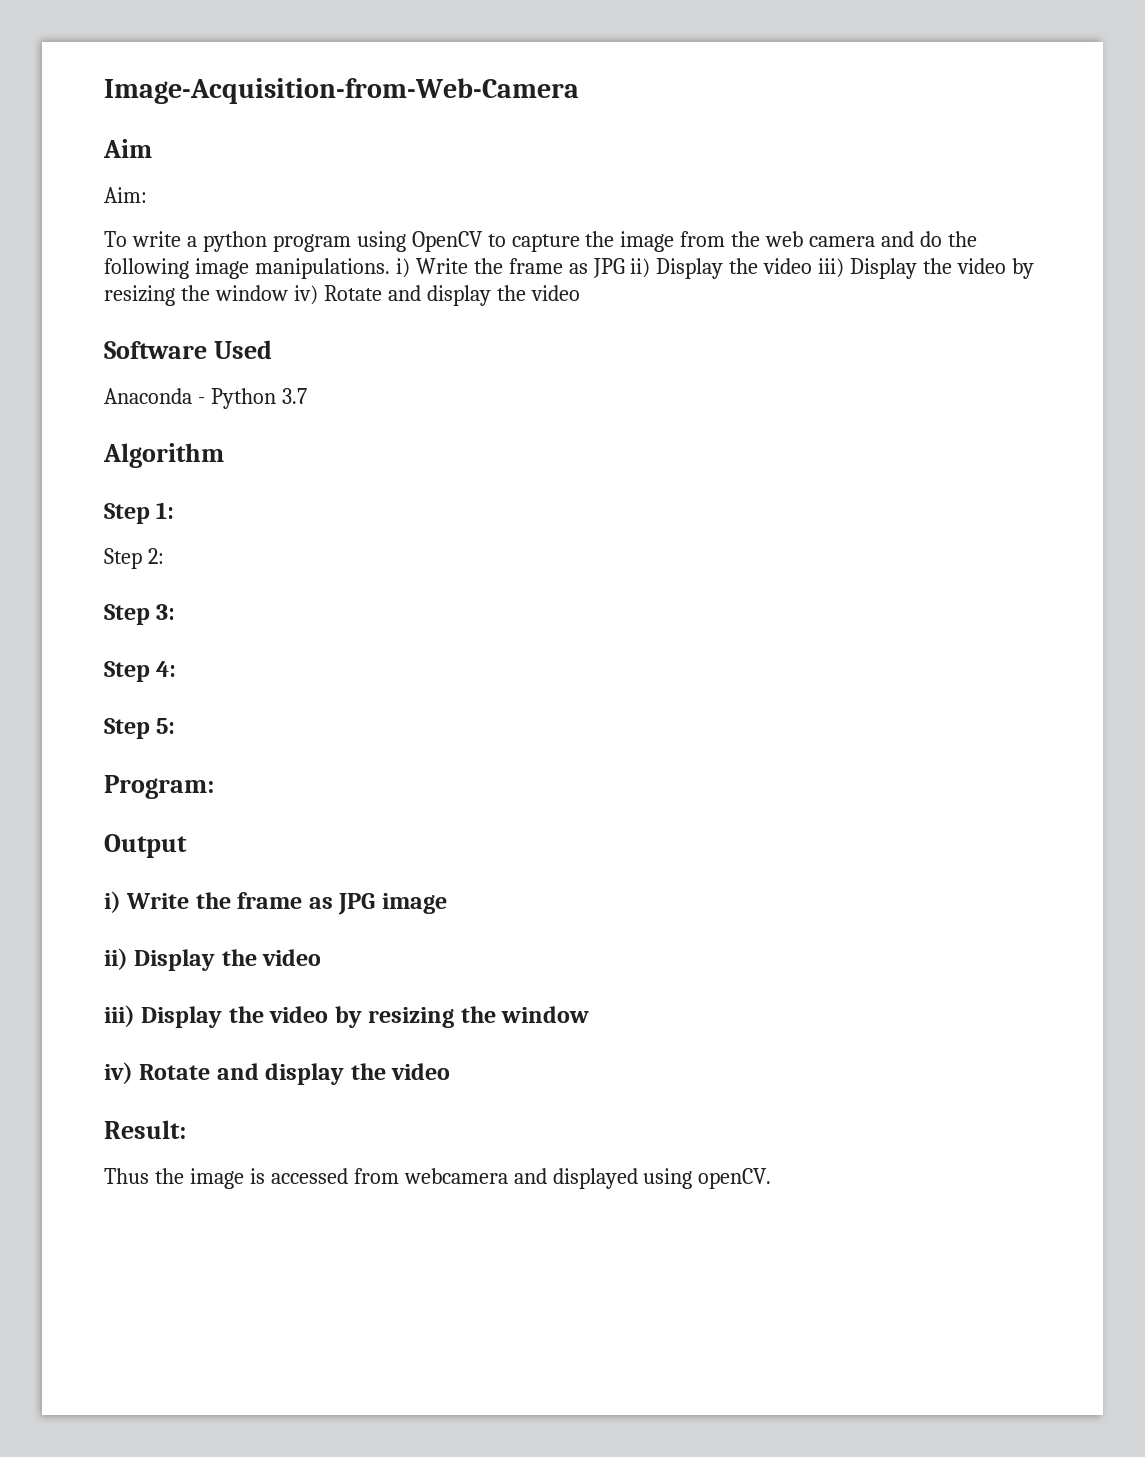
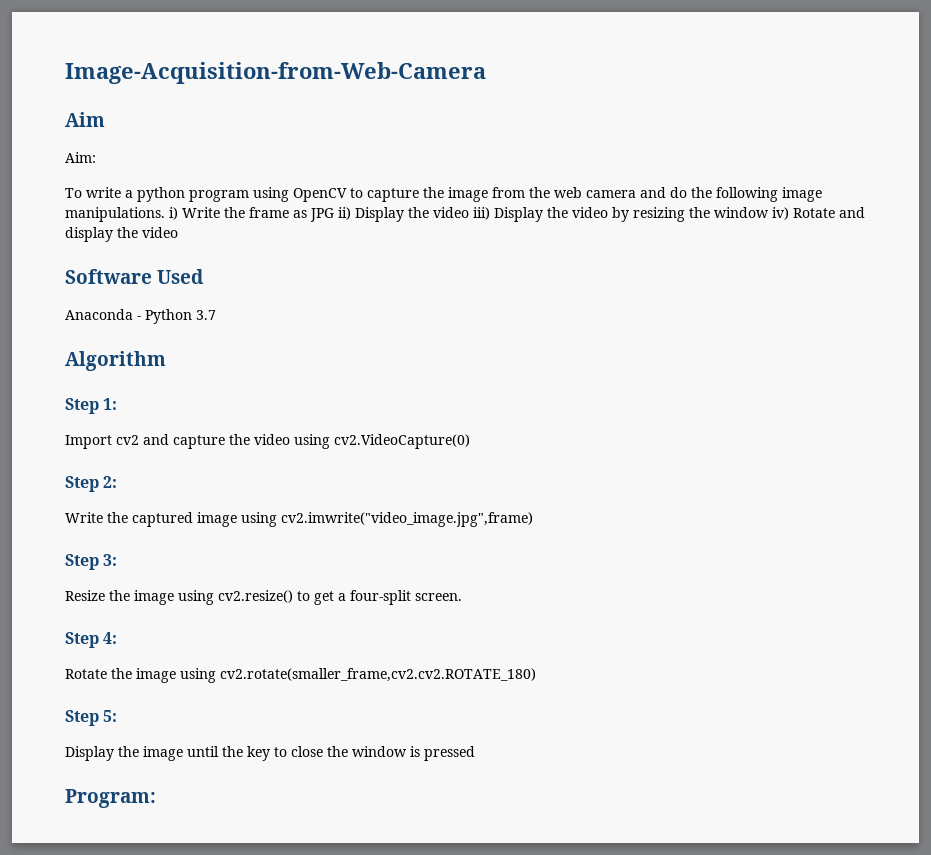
+ Import cv2 and capture the video using cv2.VideoCapture(0)
  Step 2:
+ Write the captured image using cv2.imwrite("video_image.jpg",frame)
  Step 3:
+ Resize the image using cv2.resize() to get a four-split screen.
  Step 4:
+ Rotate the image using cv2.rotate(smaller_frame,cv2.cv2.ROTATE_180)
  Step 5:
+ Display the image until the key to close the window is pressed
  Program:
- Output
- i) Write the frame as JPG image
- ii) Display the video
- iii) Display the video by resizing the window
- iv) Rotate and display the video
- Result:
- Thus the image is accessed from webcamera and displayed using openCV.

